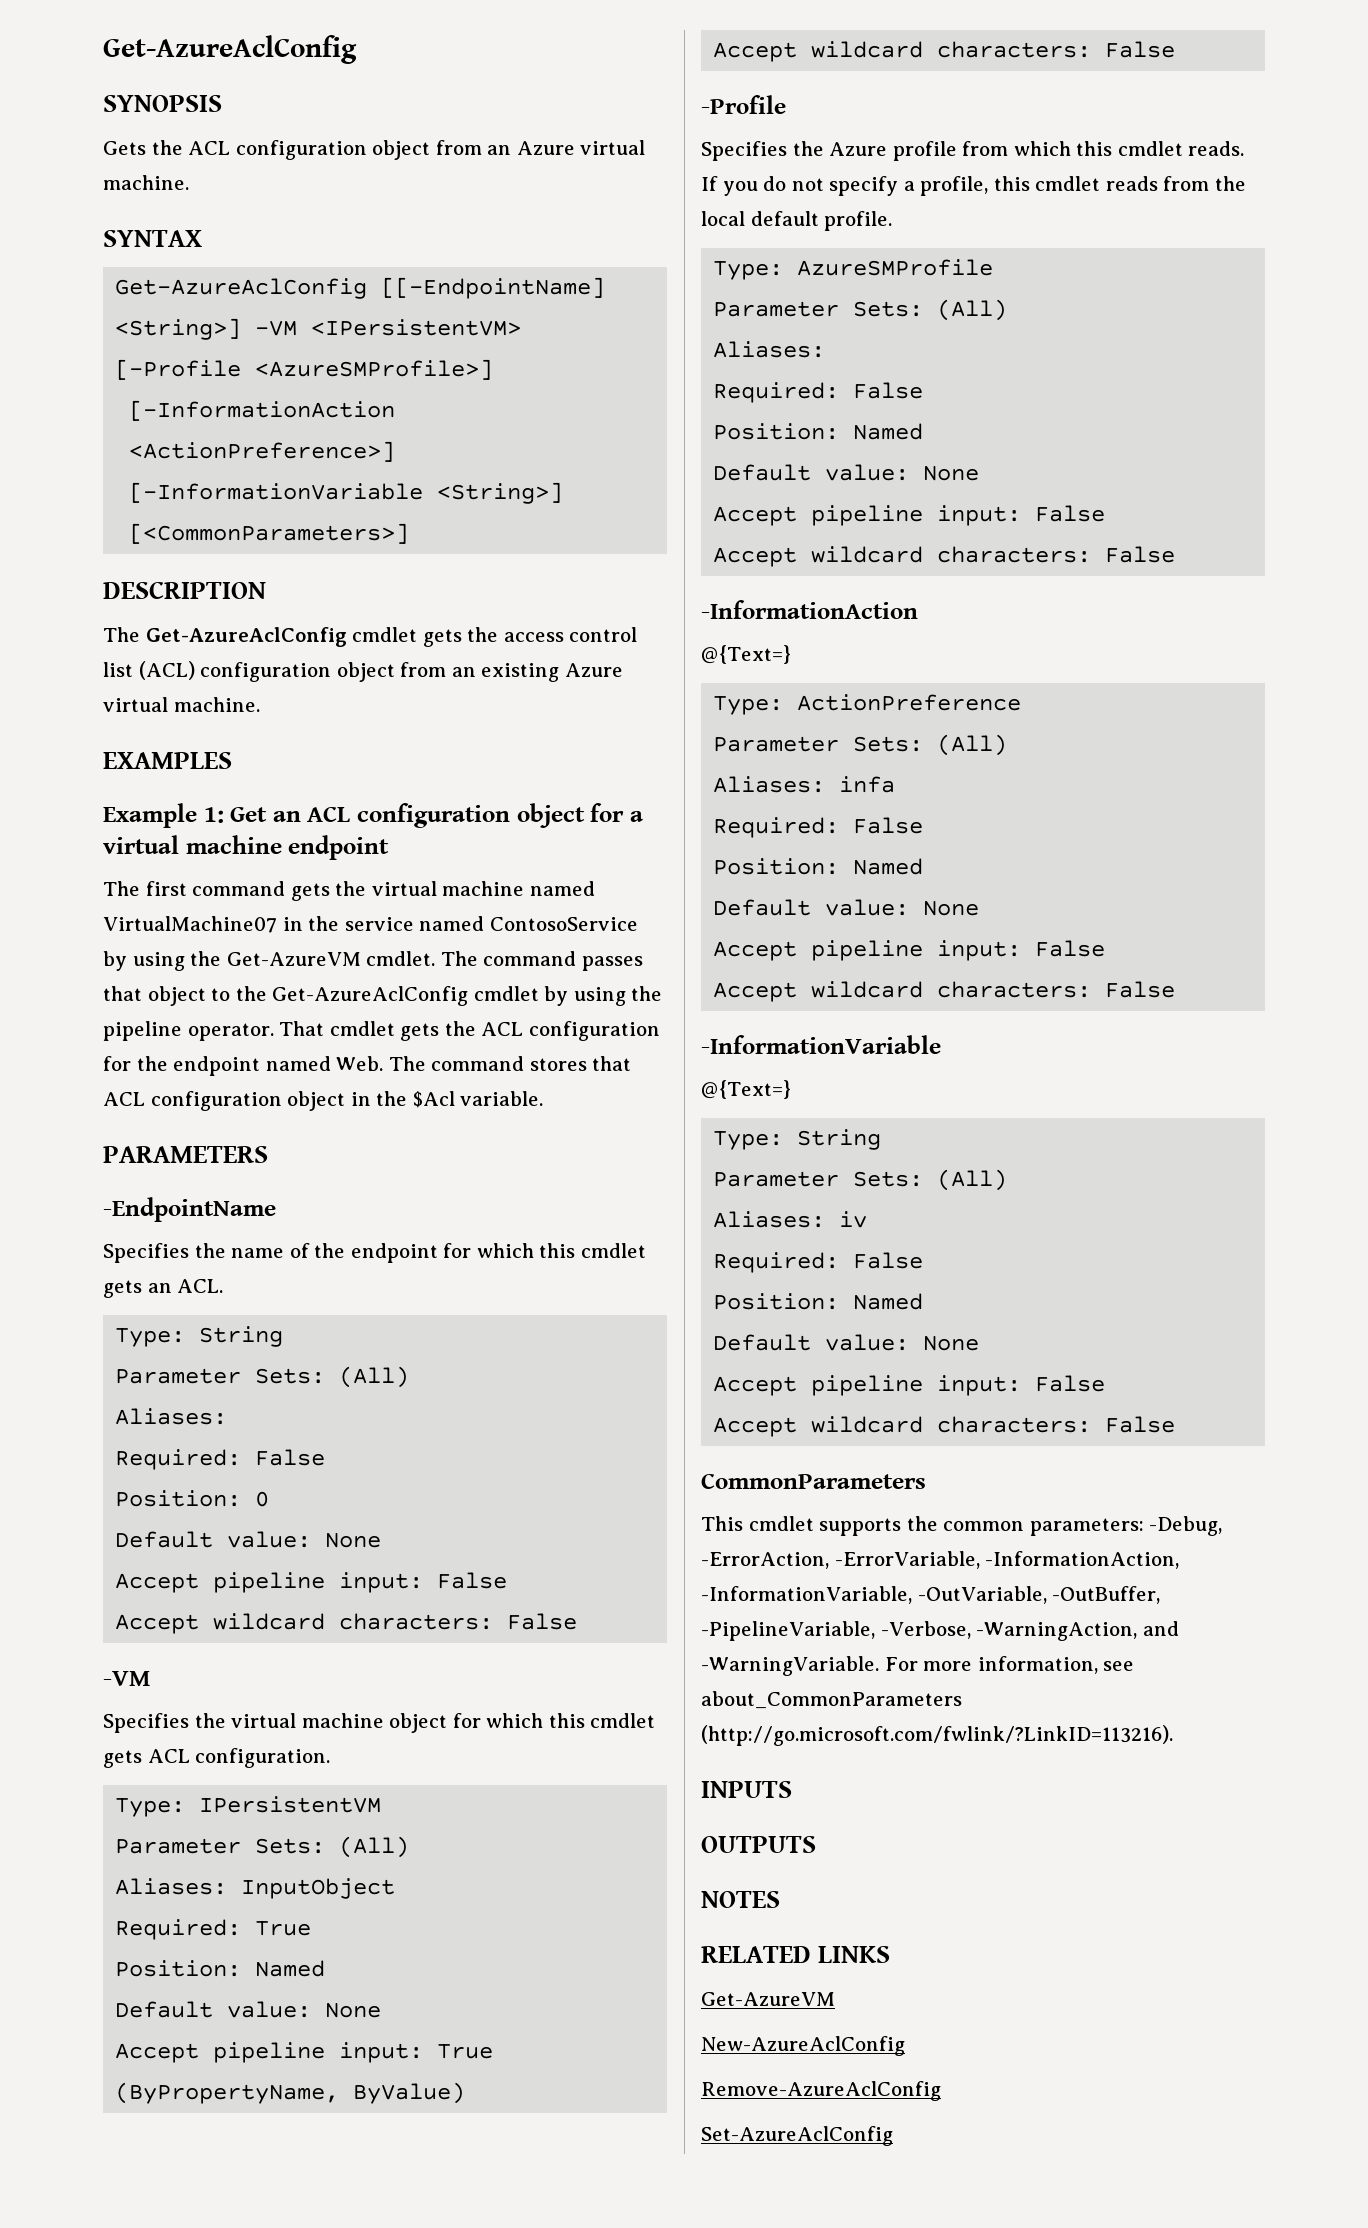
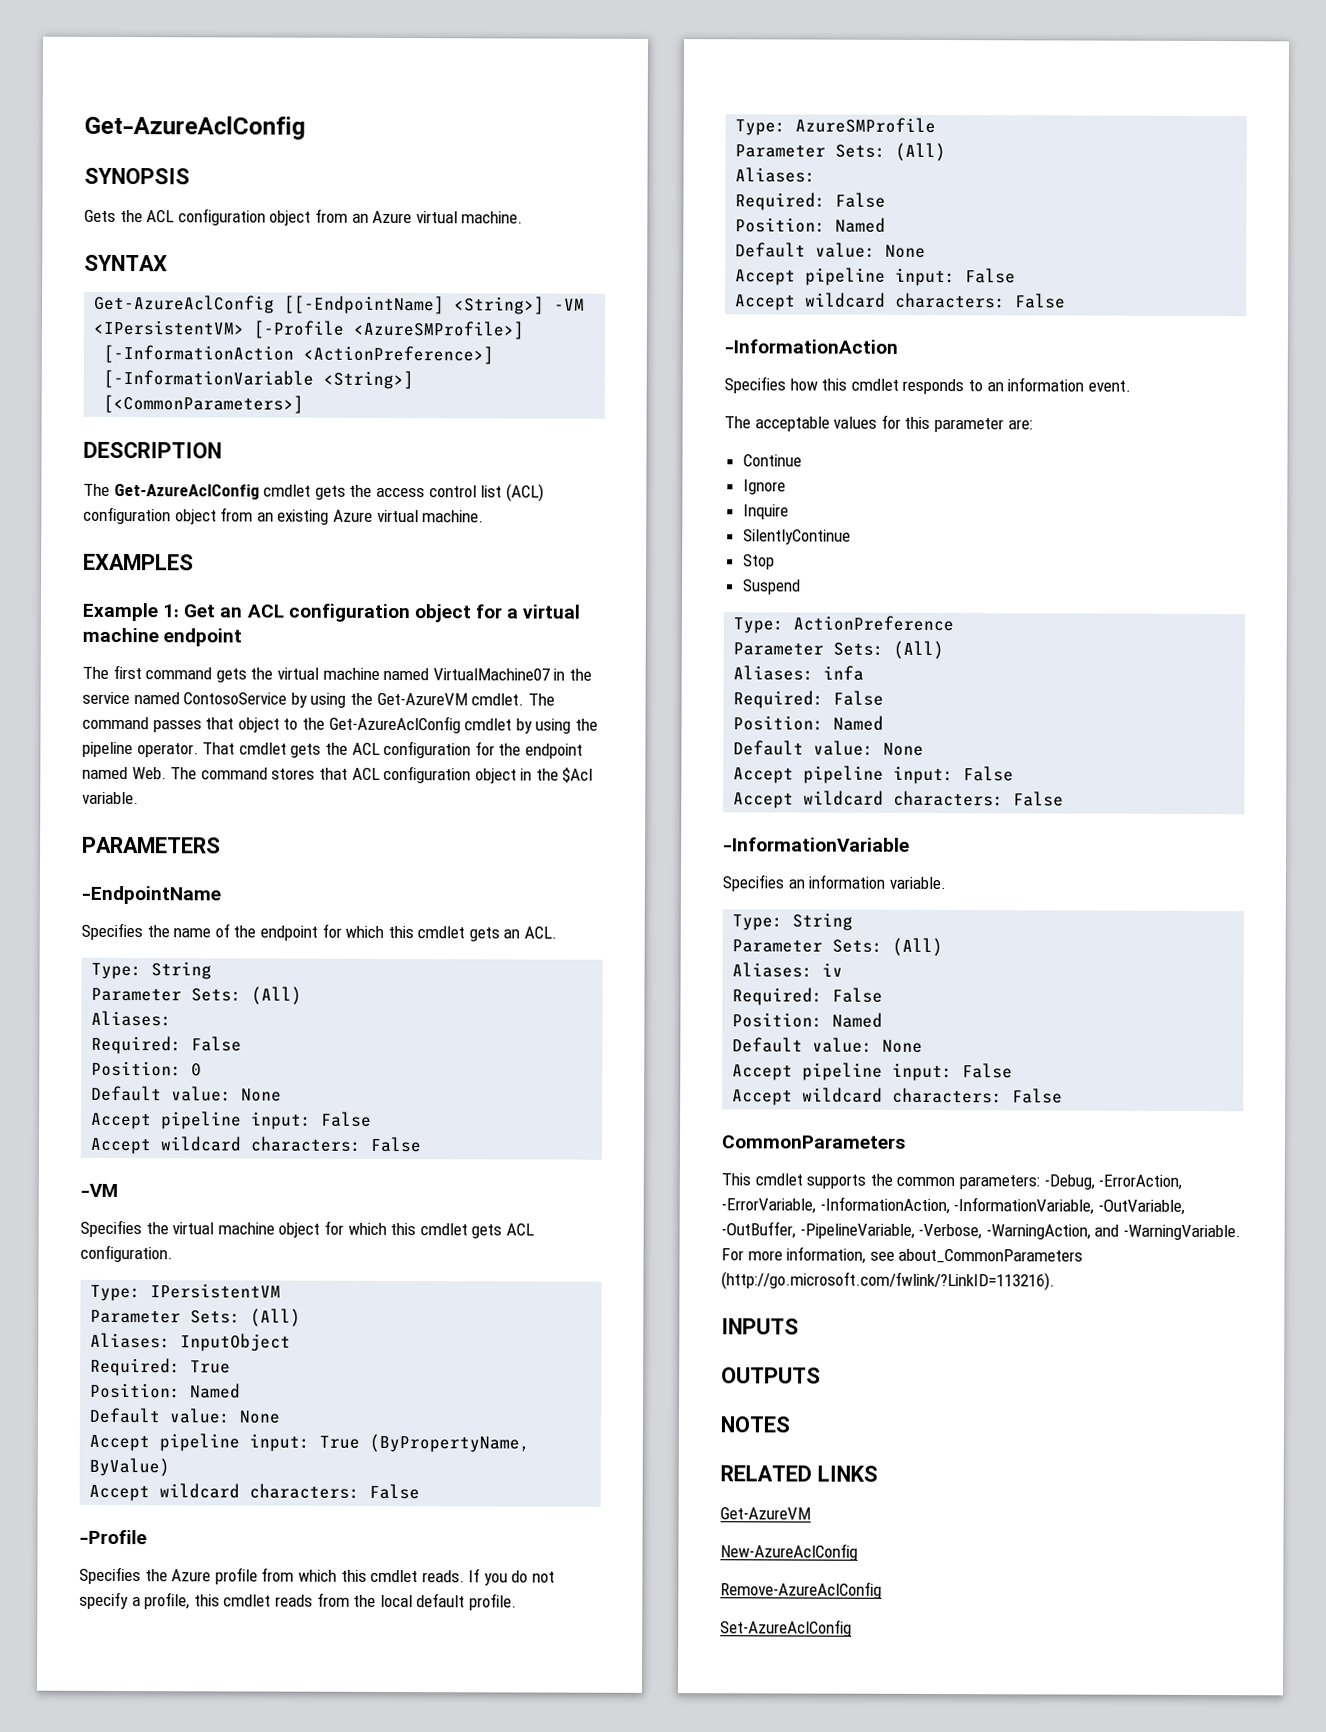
  -InformationAction
- @{Text=}
+ Specifies how this cmdlet responds to an information event.
+ The acceptable values for this parameter are:
+ Continue
+ Ignore
+ Inquire
+ SilentlyContinue
+ Stop
+ Suspend
  -InformationVariable
- @{Text=}
+ Specifies an information variable.

